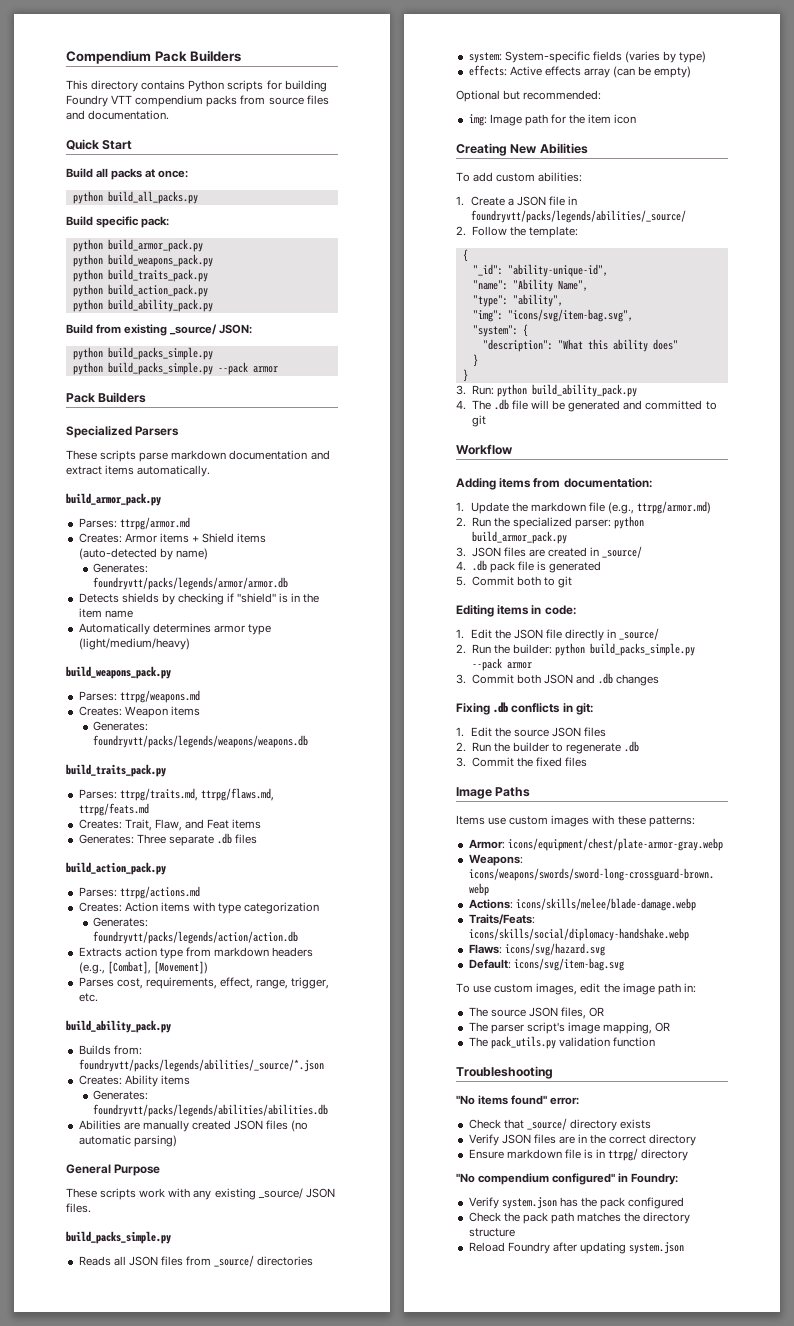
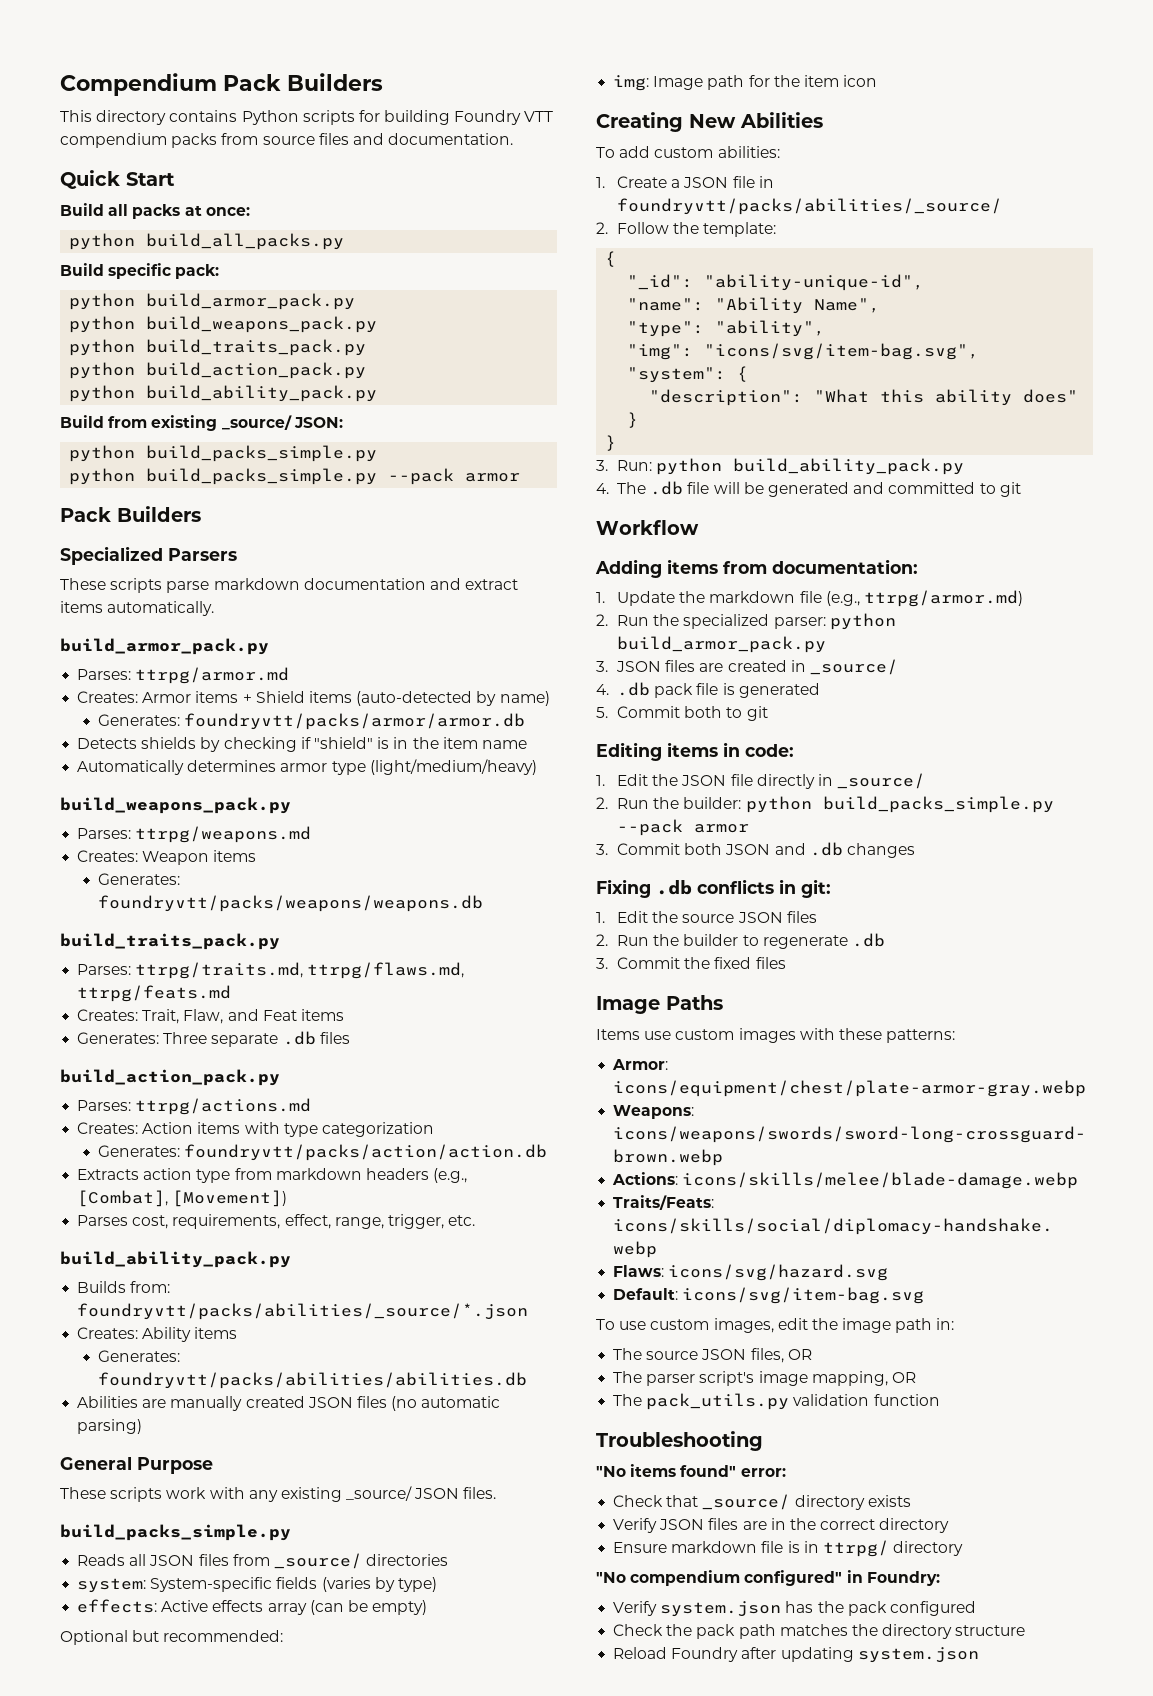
- Generates: foundryvtt/packs/legends/armor/armor.db
+ Generates: foundryvtt/packs/armor/armor.db
- Generates: foundryvtt/packs/legends/weapons/weapons.db
+ Generates: foundryvtt/packs/weapons/weapons.db
- Generates: foundryvtt/packs/legends/action/action.db
+ Generates: foundryvtt/packs/action/action.db
- Builds from: foundryvtt/packs/legends/abilities/_source/*.json
+ Builds from: foundryvtt/packs/abilities/_source/*.json
- Generates: foundryvtt/packs/legends/abilities/abilities.db
+ Generates: foundryvtt/packs/abilities/abilities.db
- 1. Create a JSON file in foundryvtt/packs/legends/abilities/_source/
+ 1. Create a JSON file in foundryvtt/packs/abilities/_source/

